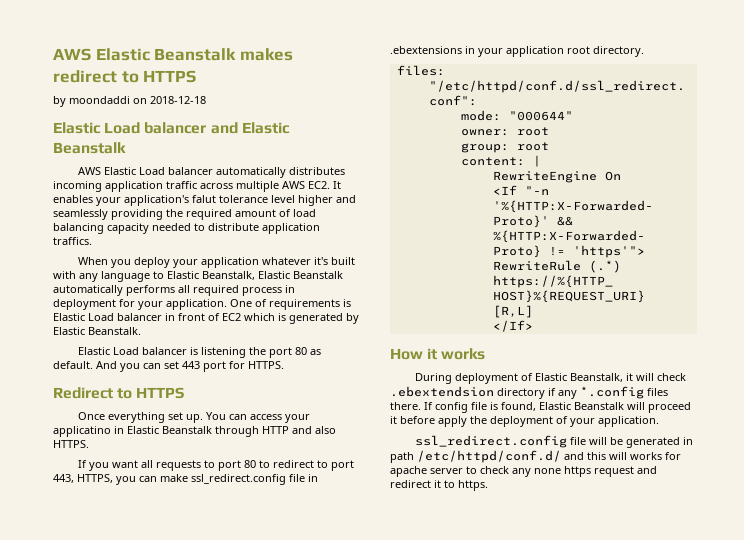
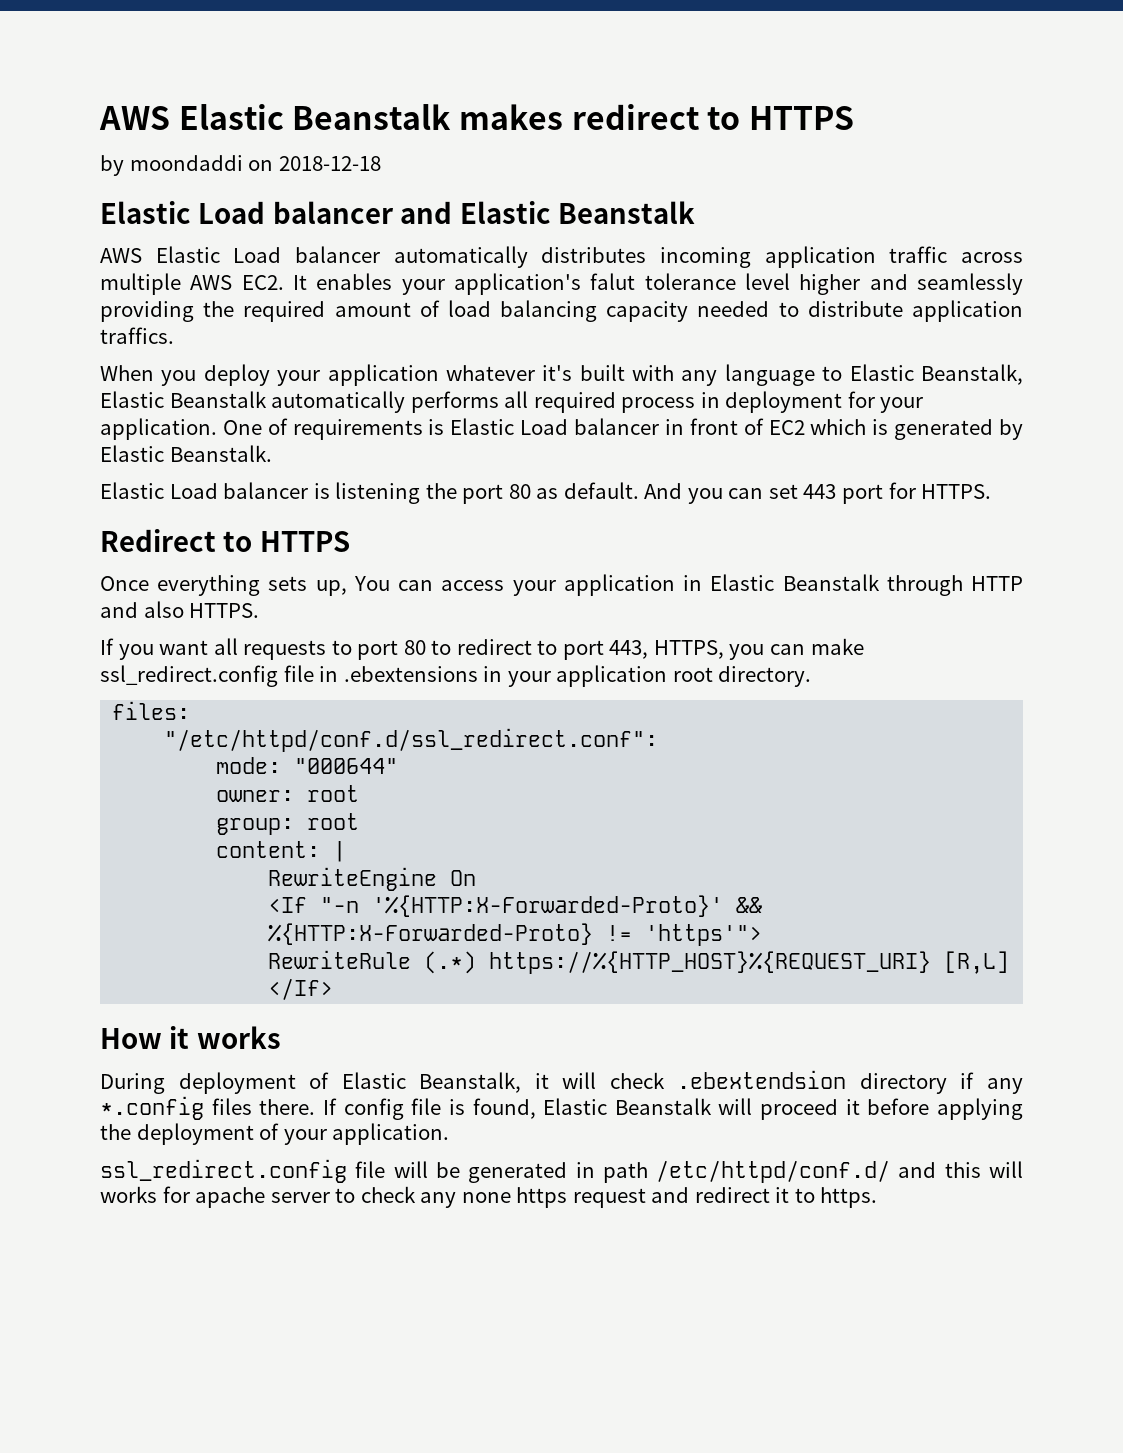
- Once everything set up. You can access your applicatino in Elastic Beanstalk through HTTP and also HTTPS.
+ Once everything sets up, You can access your application in Elastic Beanstalk through HTTP and also HTTPS.
- If config file is found, Elastic Beanstalk will proceed it before apply the deployment of your application.
+ If config file is found, Elastic Beanstalk will proceed it before applying the deployment of your application.

